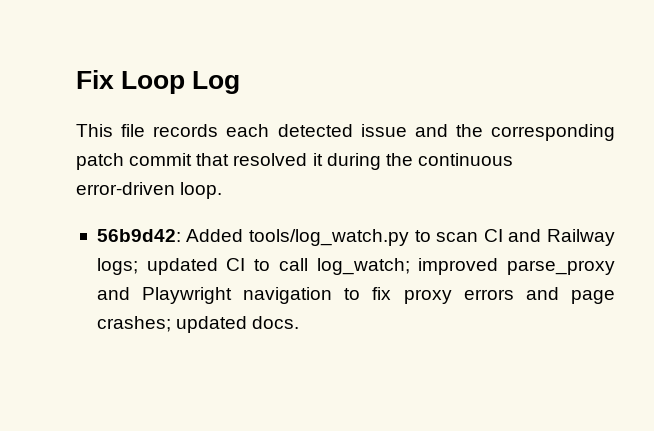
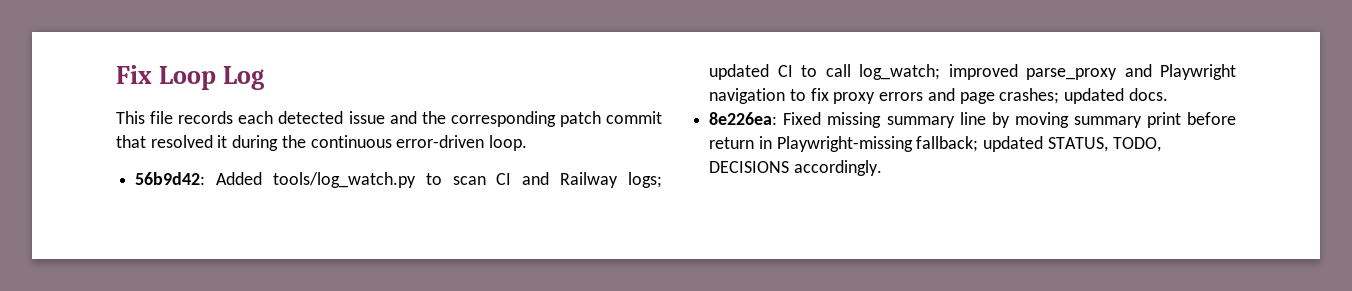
+ 8e226ea: Fixed missing summary line by moving summary print before return in Playwright-missing fallback; updated STATUS, TODO, DECISIONS accordingly.

